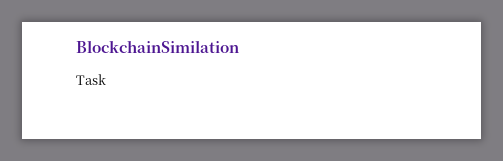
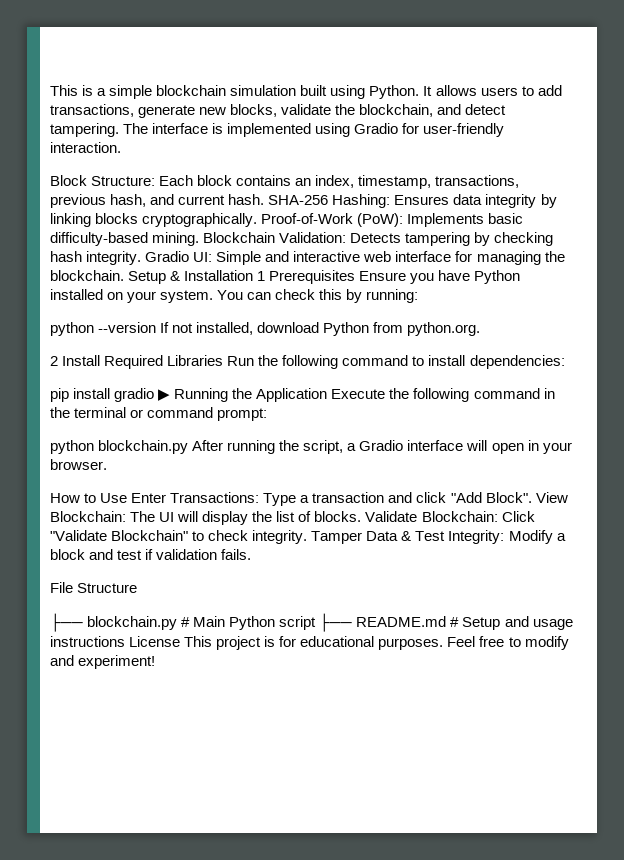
- BlockchainSimilation
- Task
+ This is a simple blockchain simulation built using Python. It allows users to add transactions, generate new blocks, validate the blockchain, and detect tampering. The interface is implemented using Gradio for user-friendly interaction.
+ Block Structure: Each block contains an index, timestamp, transactions, previous hash, and current hash. SHA-256 Hashing: Ensures data integrity by linking blocks cryptographically. Proof-of-Work (PoW): Implements basic difficulty-based mining. Blockchain Validation: Detects tampering by checking hash integrity. Gradio UI: Simple and interactive web interface for managing the blockchain. Setup & Installation 1 Prerequisites Ensure you have Python installed on your system. You can check this by running:
+ python --version If not installed, download Python from python.org.
+ 2 Install Required Libraries Run the following command to install dependencies:
+ pip install gradio ▶ Running the Application Execute the following command in the terminal or command prompt:
+ python blockchain.py After running the script, a Gradio interface will open in your browser.
+ How to Use Enter Transactions: Type a transaction and click "Add Block". View Blockchain: The UI will display the list of blocks. Validate Blockchain: Click "Validate Blockchain" to check integrity. Tamper Data & Test Integrity: Modify a block and test if validation fails.
+ File Structure
+ ├── blockchain.py # Main Python script ├── README.md # Setup and usage instructions License This project is for educational purposes. Feel free to modify and experiment!

